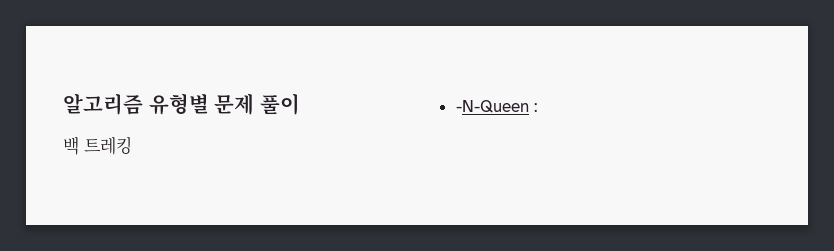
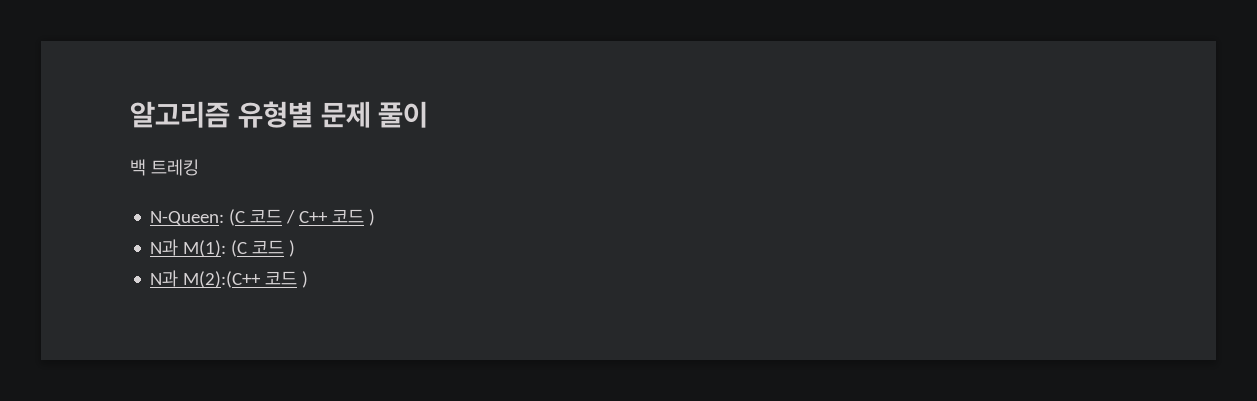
- -N-Queen :
+ N-Queen: (C 코드 / C++ 코드 )
+ N과 M(1): (C 코드 )
+ N과 M(2):(C++ 코드 )

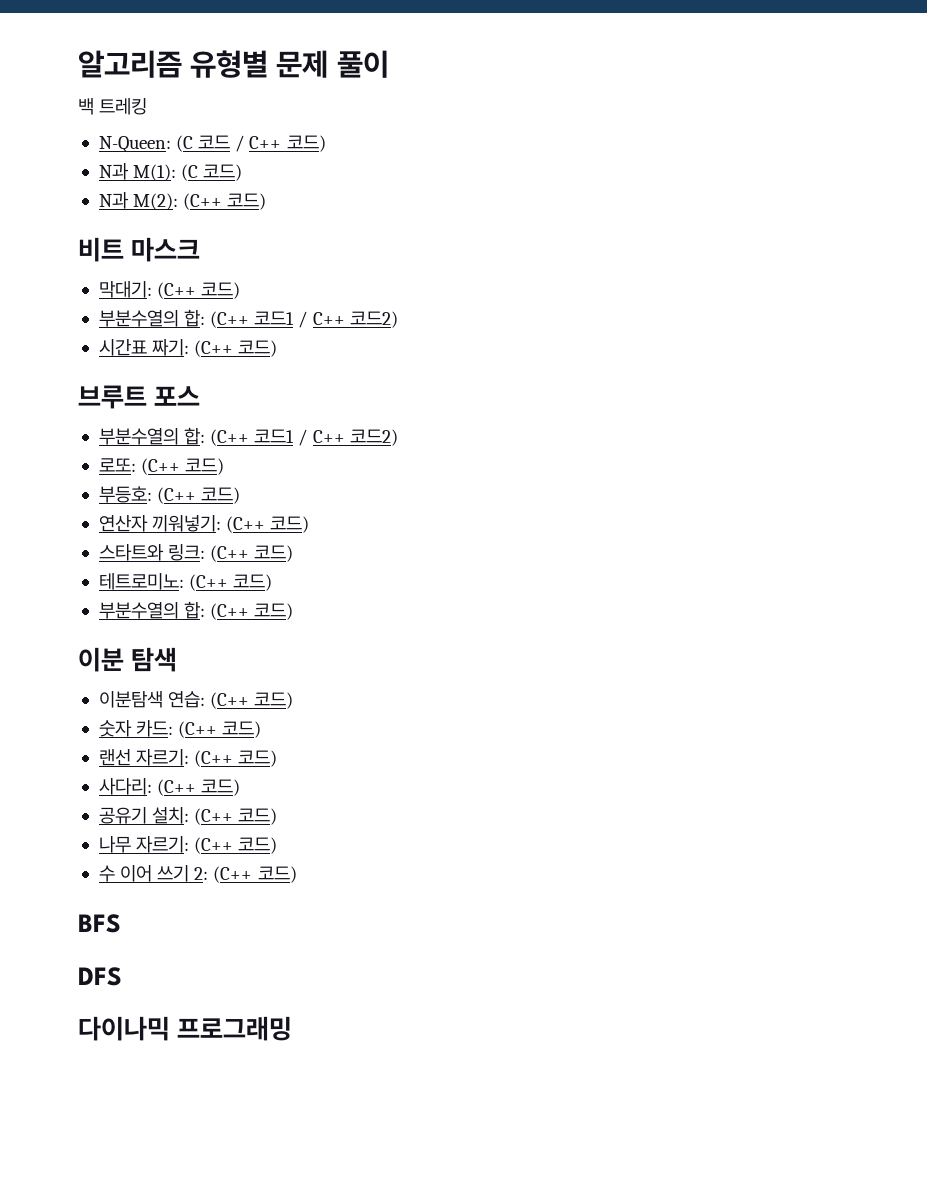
- N-Queen: (C 코드 / C++ 코드 )
+ N-Queen: (C 코드 / C++ 코드)
- N과 M(1): (C 코드 )
- N과 M(2):(C++ 코드 )
+ N과 M(1): (C 코드)
+ N과 M(2): (C++ 코드)
+ 비트 마스크
+ 막대기: (C++ 코드)
+ 부분수열의 합: (C++ 코드1 / C++ 코드2)
+ 시간표 짜기: (C++ 코드)
+ 브루트 포스
+ 부분수열의 합: (C++ 코드1 / C++ 코드2)
+ 로또: (C++ 코드)
+ 부등호: (C++ 코드)
+ 연산자 끼워넣기: (C++ 코드)
+ 스타트와 링크: (C++ 코드)
+ 테트로미노: (C++ 코드)
+ 부분수열의 합: (C++ 코드)
+ 이분 탐색
+ 이분탐색 연습: (C++ 코드)
+ 숫자 카드: (C++ 코드)
+ 랜선 자르기: (C++ 코드)
+ 사다리: (C++ 코드)
+ 공유기 설치: (C++ 코드)
+ 나무 자르기: (C++ 코드)
+ 수 이어 쓰기 2: (C++ 코드)
+ BFS
+ DFS
+ 다이나믹 프로그래밍

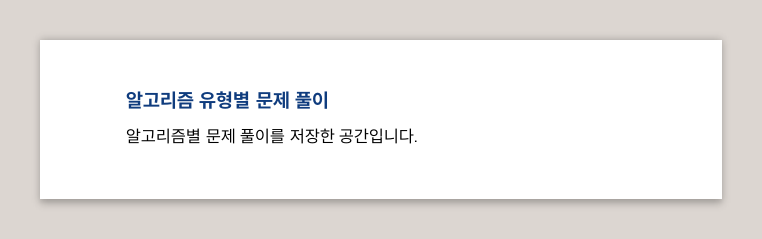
- 백 트레킹
- N-Queen: (C 코드 / C++ 코드)
- N과 M(1): (C 코드)
- N과 M(2): (C++ 코드)
- 비트 마스크
- 막대기: (C++ 코드)
- 부분수열의 합: (C++ 코드1 / C++ 코드2)
- 시간표 짜기: (C++ 코드)
- 브루트 포스
- 부분수열의 합: (C++ 코드1 / C++ 코드2)
- 로또: (C++ 코드)
- 부등호: (C++ 코드)
- 연산자 끼워넣기: (C++ 코드)
- 스타트와 링크: (C++ 코드)
- 테트로미노: (C++ 코드)
- 부분수열의 합: (C++ 코드)
- 이분 탐색
- 이분탐색 연습: (C++ 코드)
- 숫자 카드: (C++ 코드)
- 랜선 자르기: (C++ 코드)
- 사다리: (C++ 코드)
- 공유기 설치: (C++ 코드)
- 나무 자르기: (C++ 코드)
- 수 이어 쓰기 2: (C++ 코드)
- BFS
- DFS
- 다이나믹 프로그래밍
+ 알고리즘별 문제 풀이를 저장한 공간입니다.

